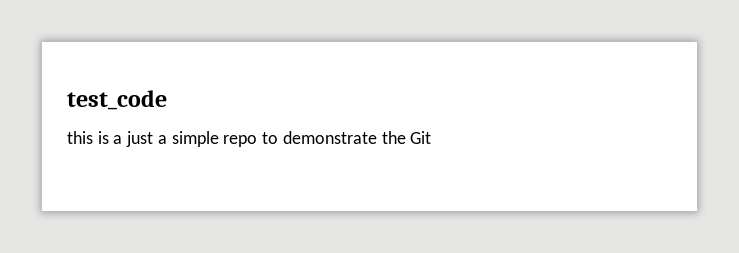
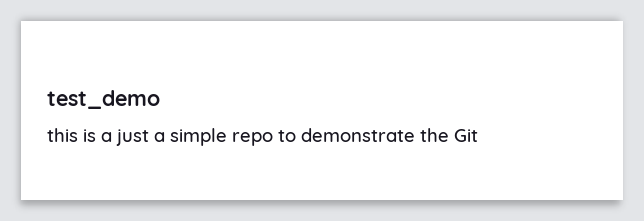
- test_code
+ test_demo

